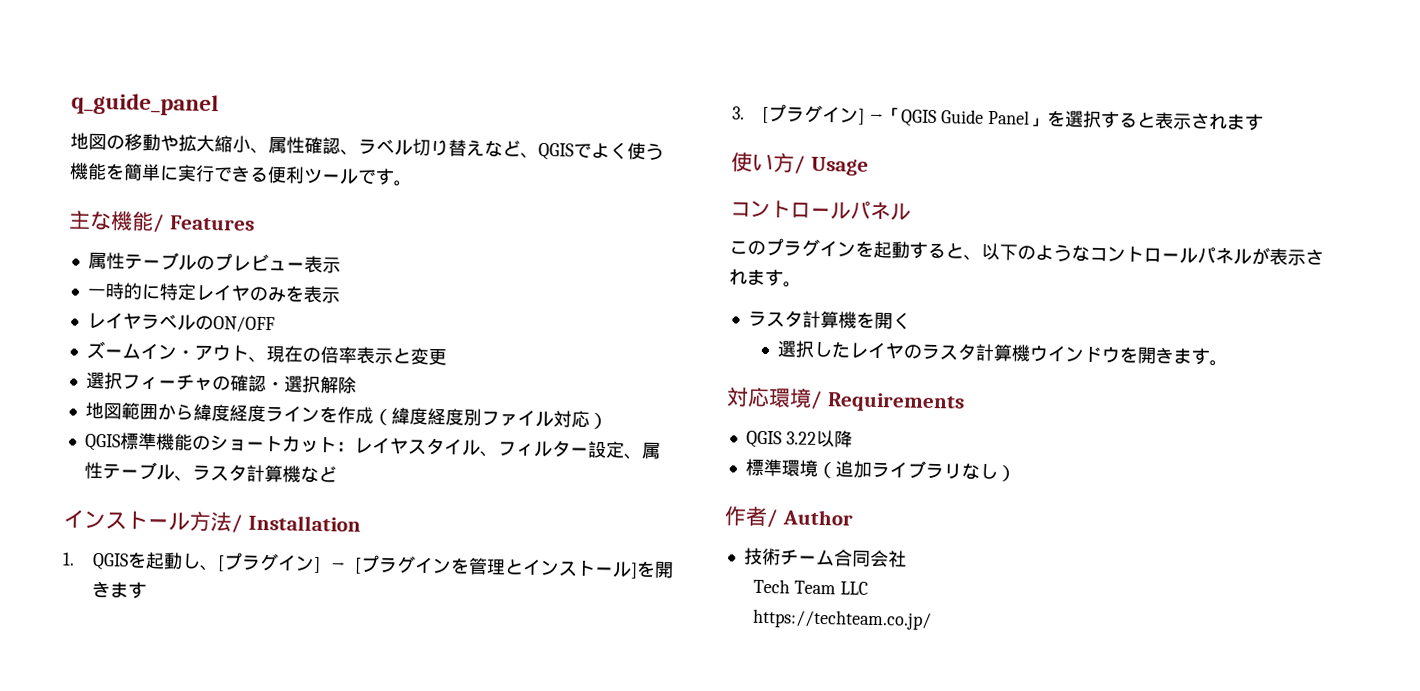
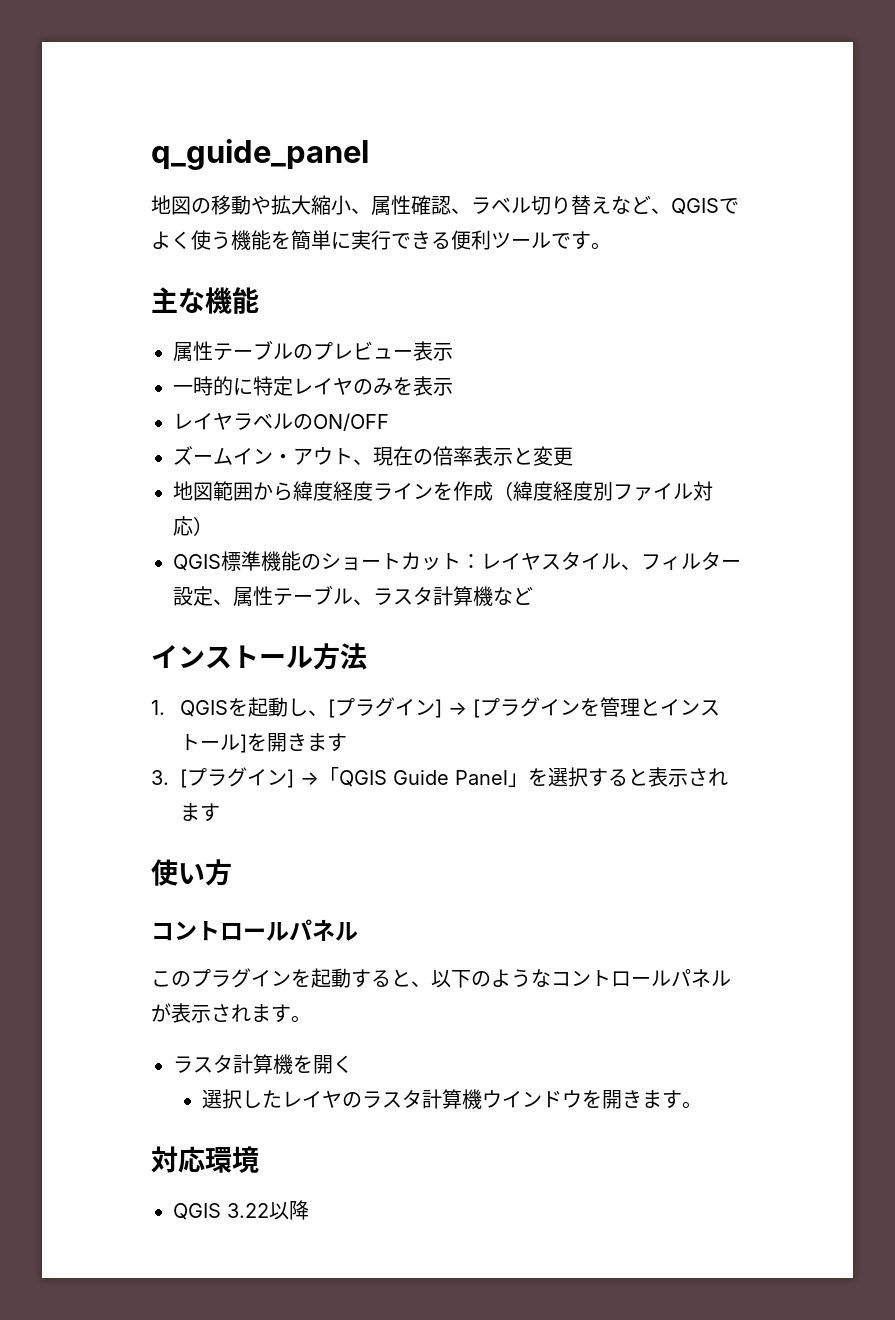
- 主な機能/ Features
+ 主な機能
- 選択フィーチャの確認・選択解除
- インストール方法/ Installation
+ インストール方法
- 使い方/ Usage
+ 使い方
- 対応環境/ Requirements
+ 対応環境
- 標準環境（追加ライブラリなし）
- 作者/ Author
- 技術チーム合同会社
- Tech Team LLC
- https://techteam.co.jp/

